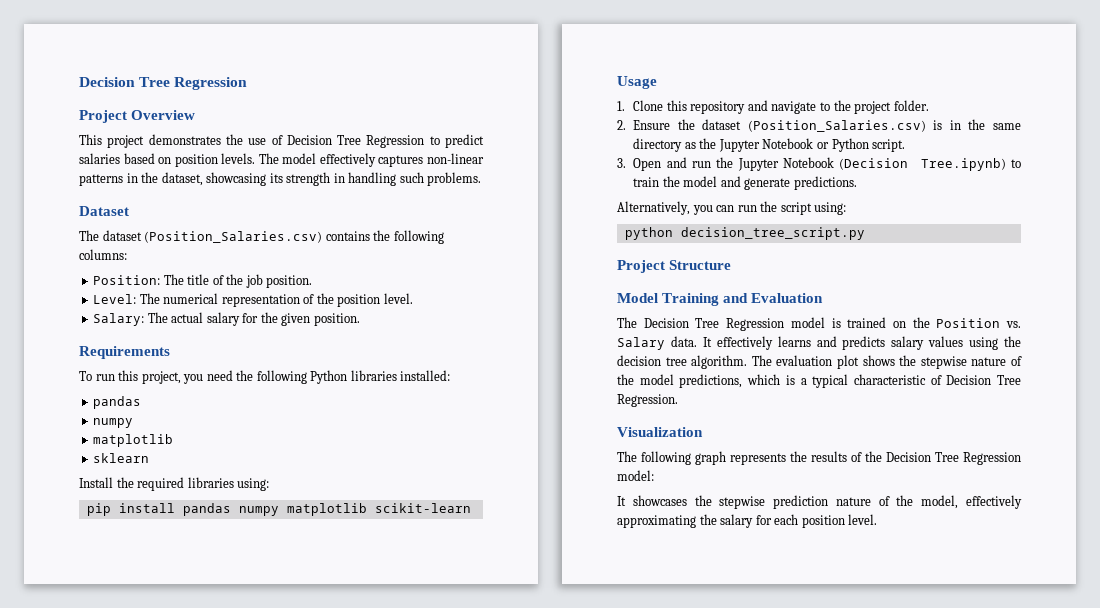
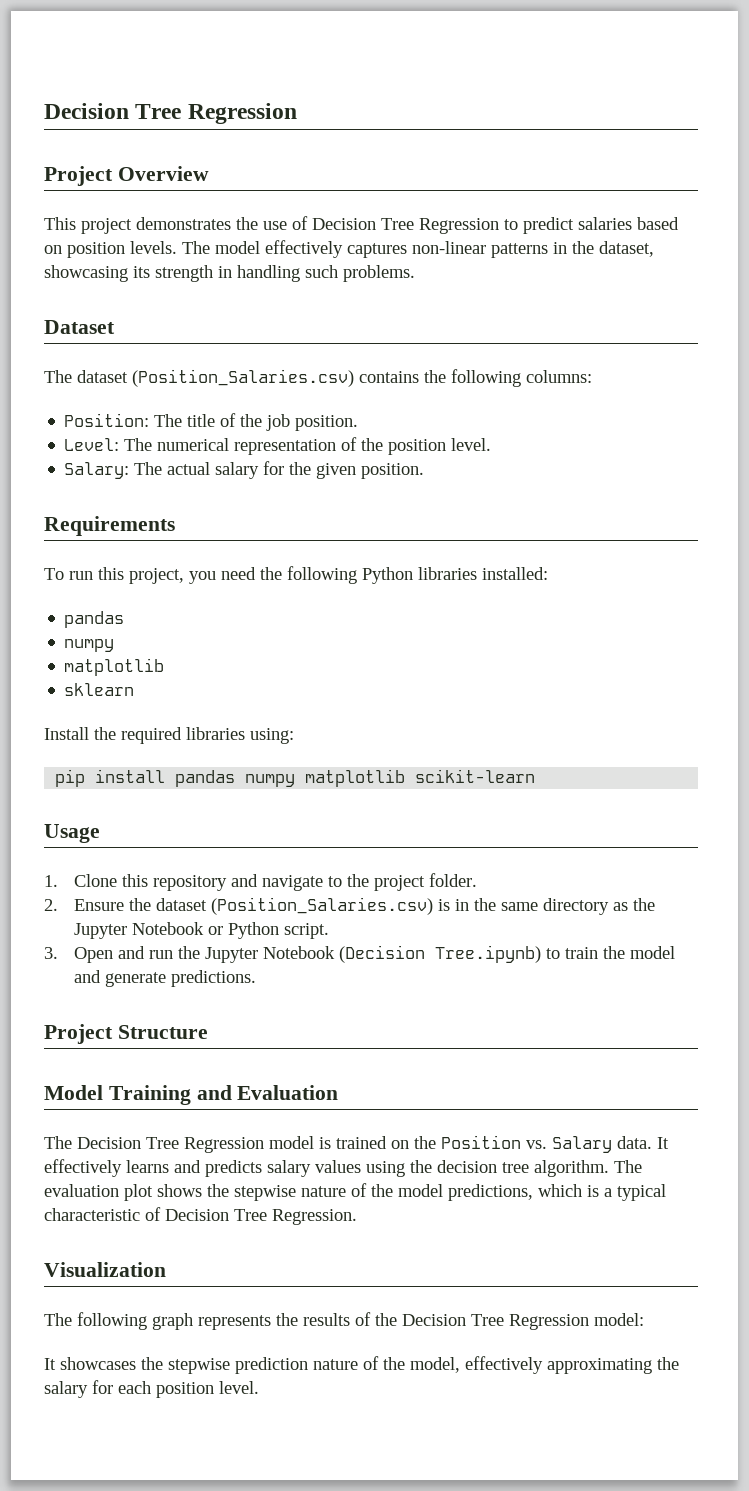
- Alternatively, you can run the script using:
- python decision_tree_script.py

